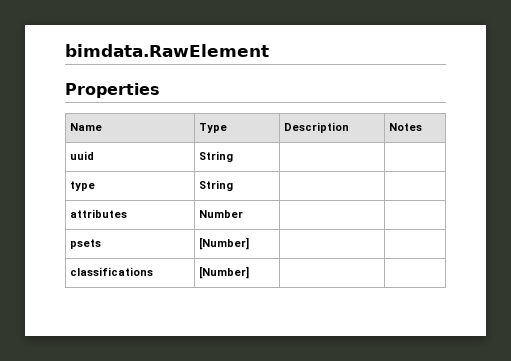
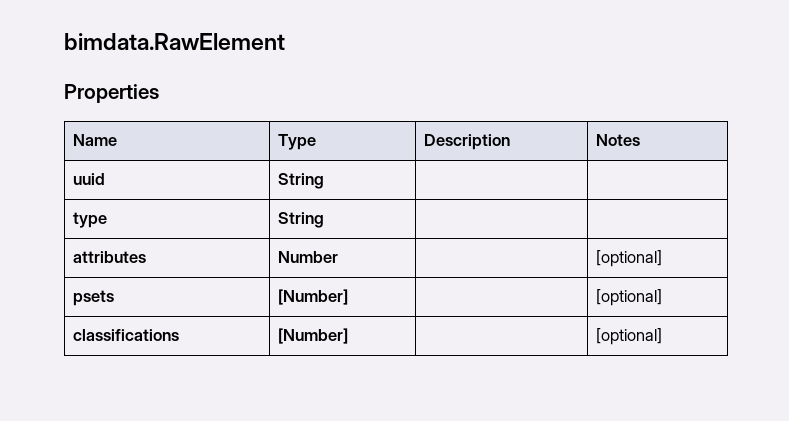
- attributes | Number | |
+ attributes | Number | | [optional]
- psets | [Number] | |
+ psets | [Number] | | [optional]
- classifications | [Number] | |
+ classifications | [Number] | | [optional]

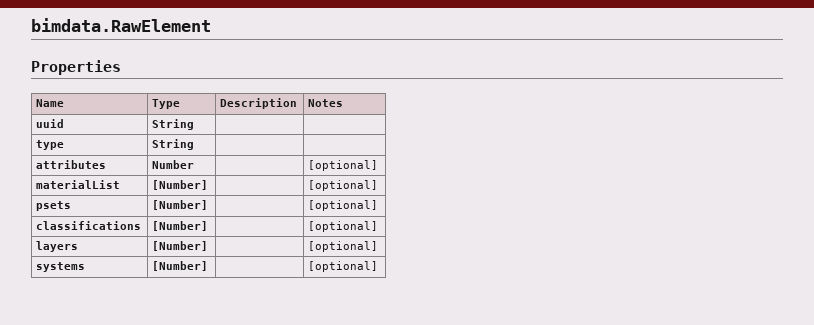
+ materialList | [Number] | | [optional]
+ layers | [Number] | | [optional]
+ systems | [Number] | | [optional]

